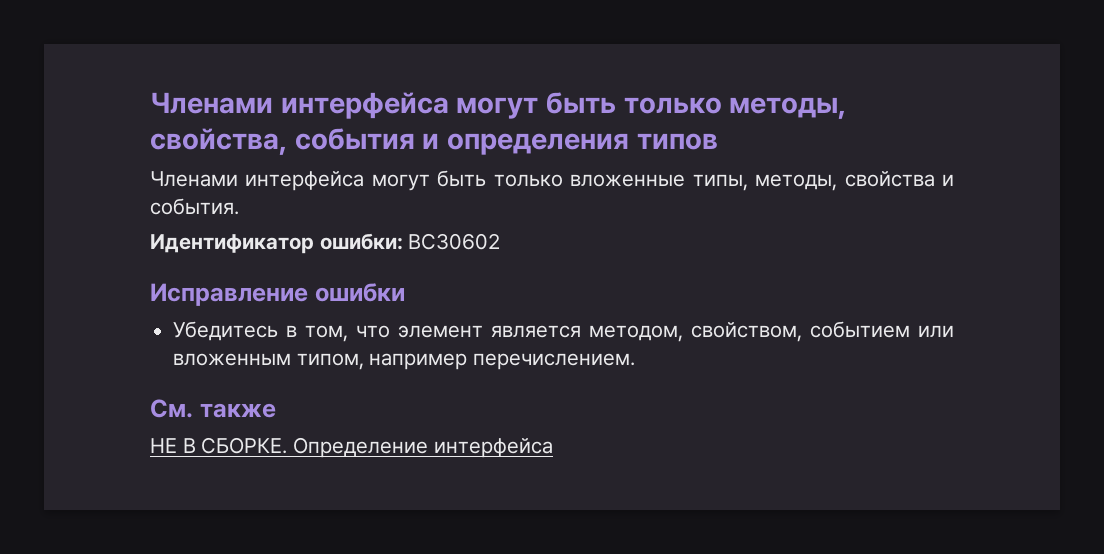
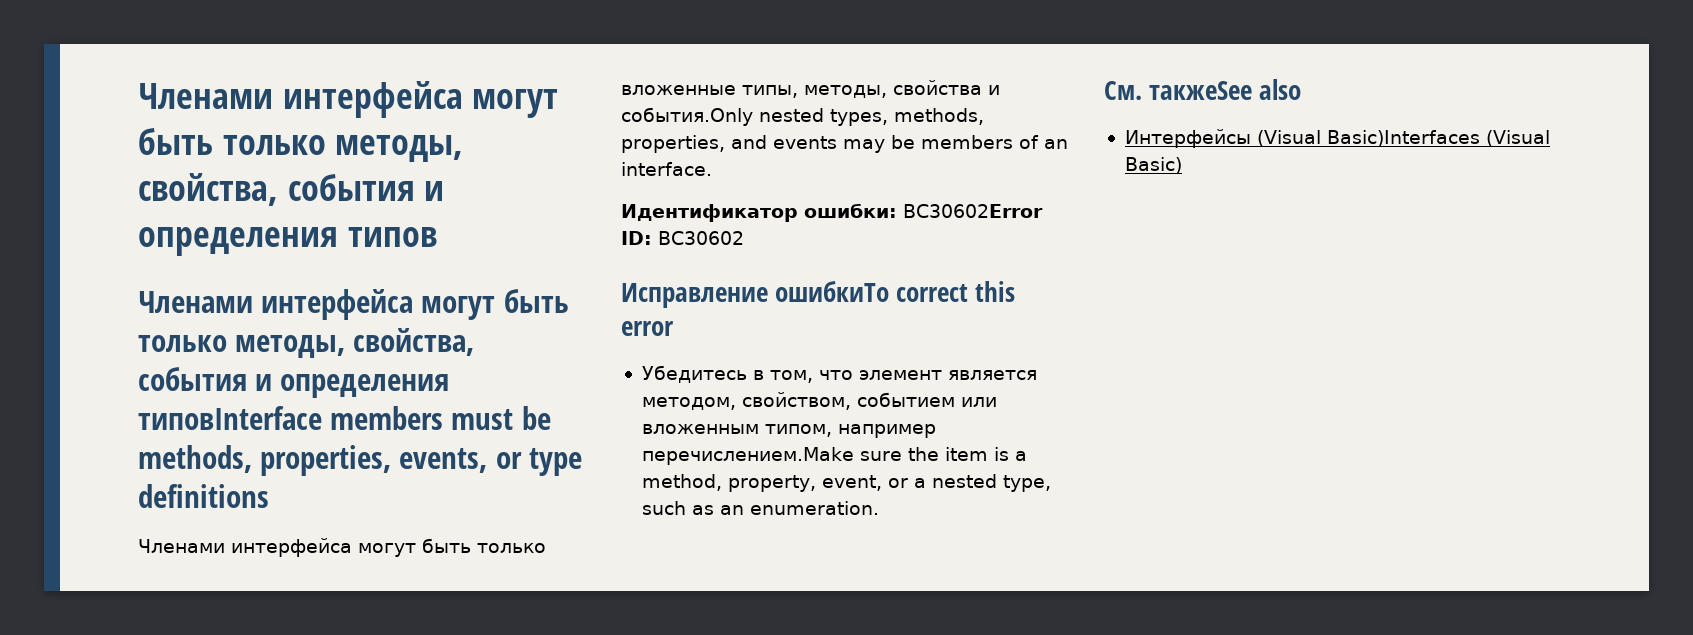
+ Членами интерфейса могут быть только методы, свойства, события и определения типовInterface members must be methods, properties, events, or type definitions
- Членами интерфейса могут быть только вложенные типы, методы, свойства и события.
+ Членами интерфейса могут быть только вложенные типы, методы, свойства и события.Only nested types, methods, properties, and events may be members of an interface.
- Идентификатор ошибки: BC30602
+ Идентификатор ошибки: BC30602Error ID: BC30602
- Исправление ошибки
+ Исправление ошибкиTo correct this error
- Убедитесь в том, что элемент является методом, свойством, событием или вложенным типом, например перечислением.
- См. также
- НЕ В СБОРКЕ. Определение интерфейса
+ Убедитесь в том, что элемент является методом, свойством, событием или вложенным типом, например перечислением.Make sure the item is a method, property, event, or a nested type, such as an enumeration.
+ См. такжеSee also
+ Интерфейсы (Visual Basic)Interfaces (Visual Basic)

